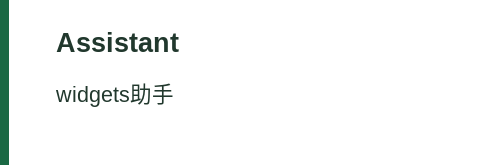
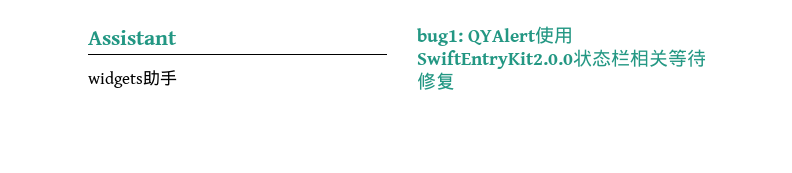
+ bug1: QYAlert使用SwiftEntryKit2.0.0状态栏相关等待修复

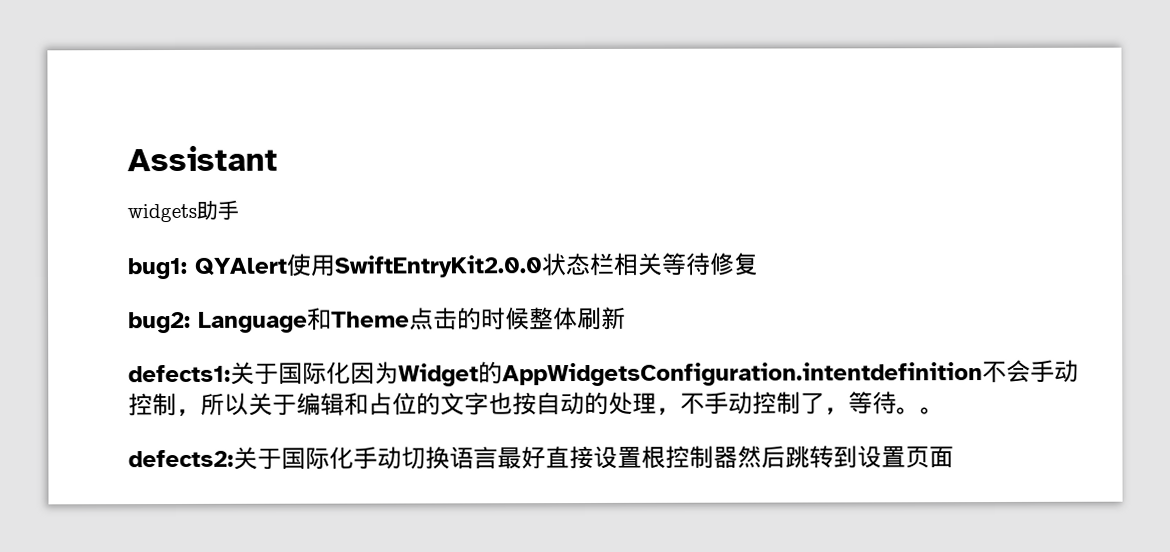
+ bug2: Language和Theme点击的时候整体刷新
+ defects1:关于国际化因为Widget的AppWidgetsConfiguration.intentdefinition不会手动控制，所以关于编辑和占位的文字也按自动的处理，不手动控制了，等待。。
+ defects2:关于国际化手动切换语言最好直接设置根控制器然后跳转到设置页面

